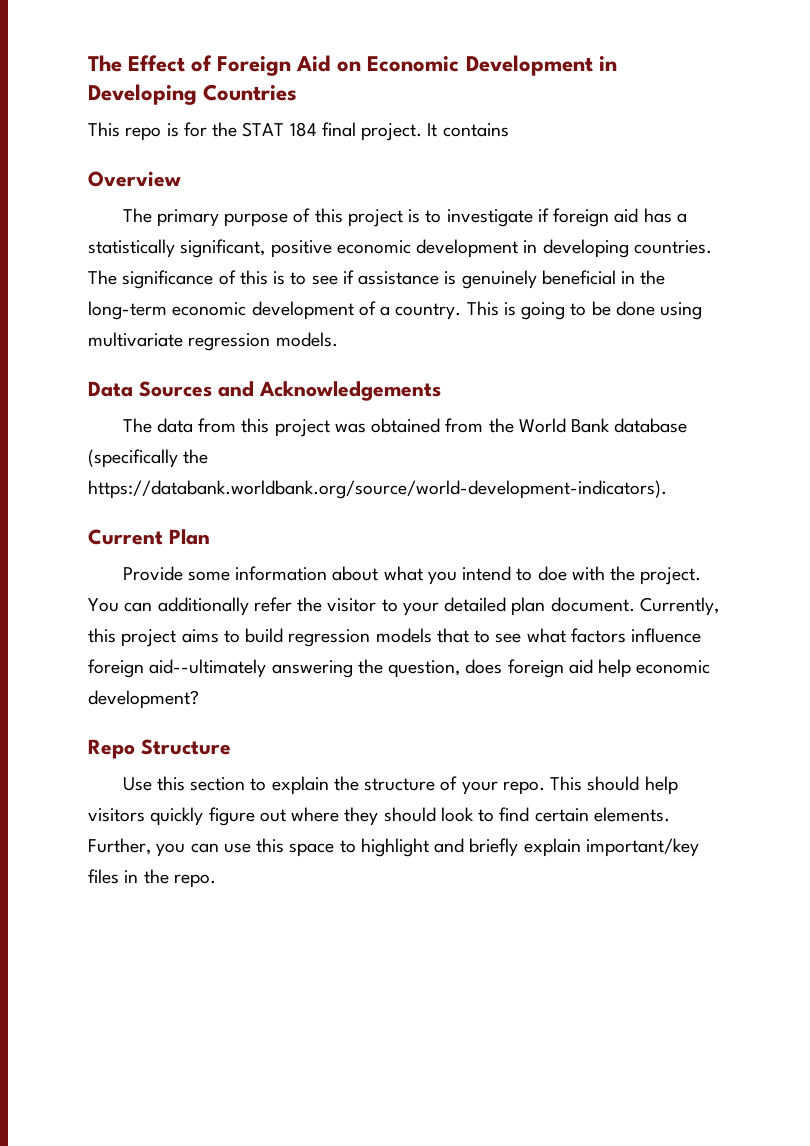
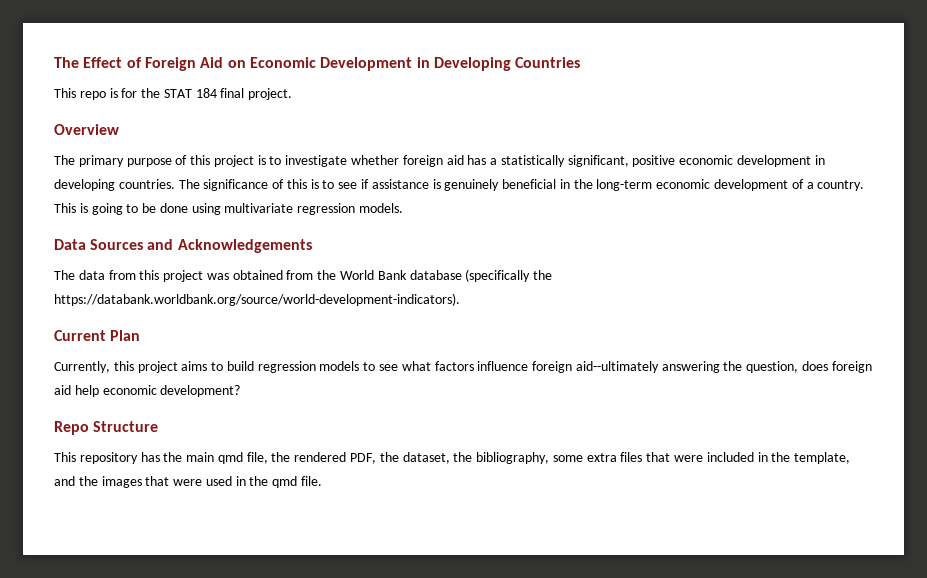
- It contains
- The primary purpose of this project is to investigate if foreign aid has a statistically significant, positive economic development in developing countries.
+ The primary purpose of this project is to investigate whether foreign aid has a statistically significant, positive economic development in developing countries.
- Provide some information about what you intend to doe with the project. You can additionally refer the visitor to your detailed plan document. Currently, this project aims to build regression models that to see what factors influence foreign aid--ultimately answering the question, does foreign aid help economic development?
+ Currently, this project aims to build regression models to see what factors influence foreign aid--ultimately answering the question, does foreign aid help economic development?
- Use this section to explain the structure of your repo. This should help visitors quickly figure out where they should look to find certain elements. Further, you can use this space to highlight and briefly explain important/key files in the repo.
+ This repository has the main qmd file, the rendered PDF, the dataset, the bibliography, some extra files that were included in the template, and the images that were used in the qmd file.

